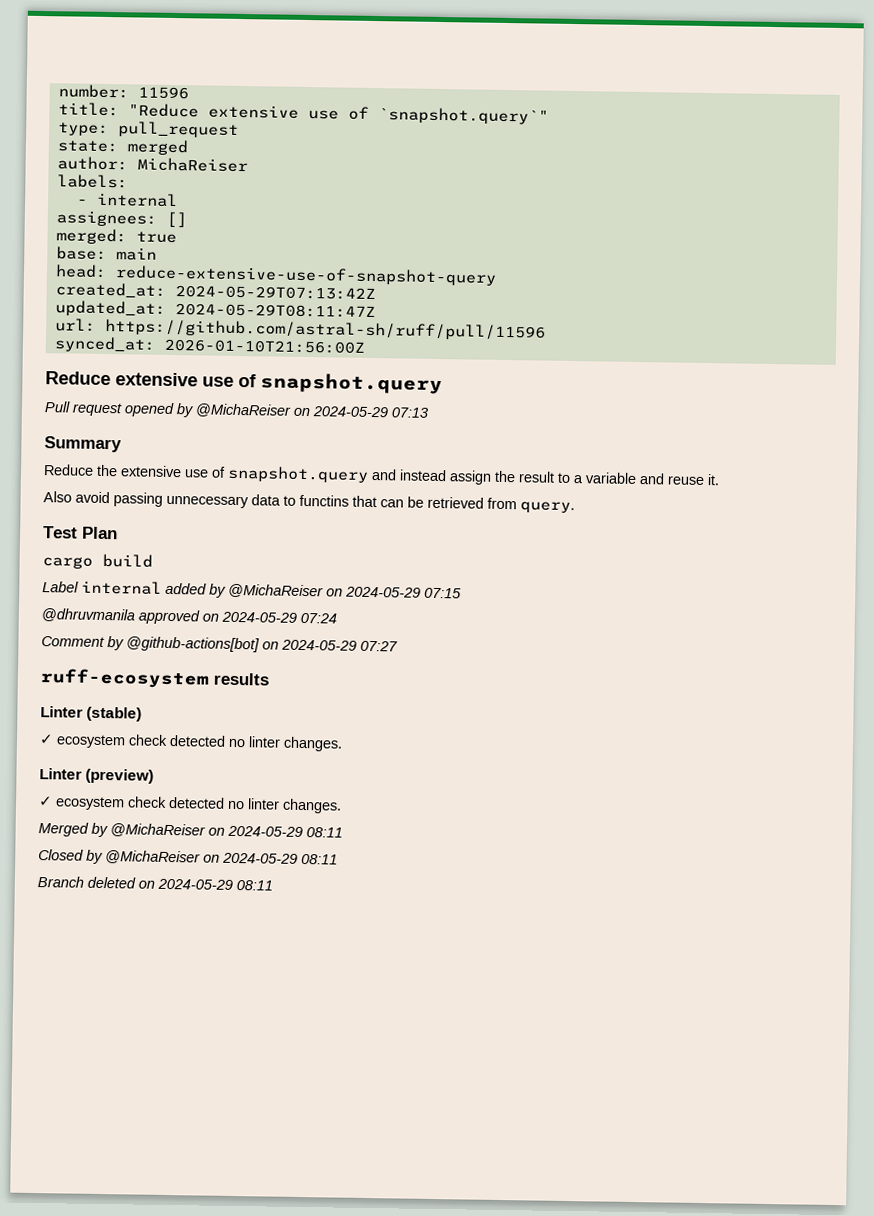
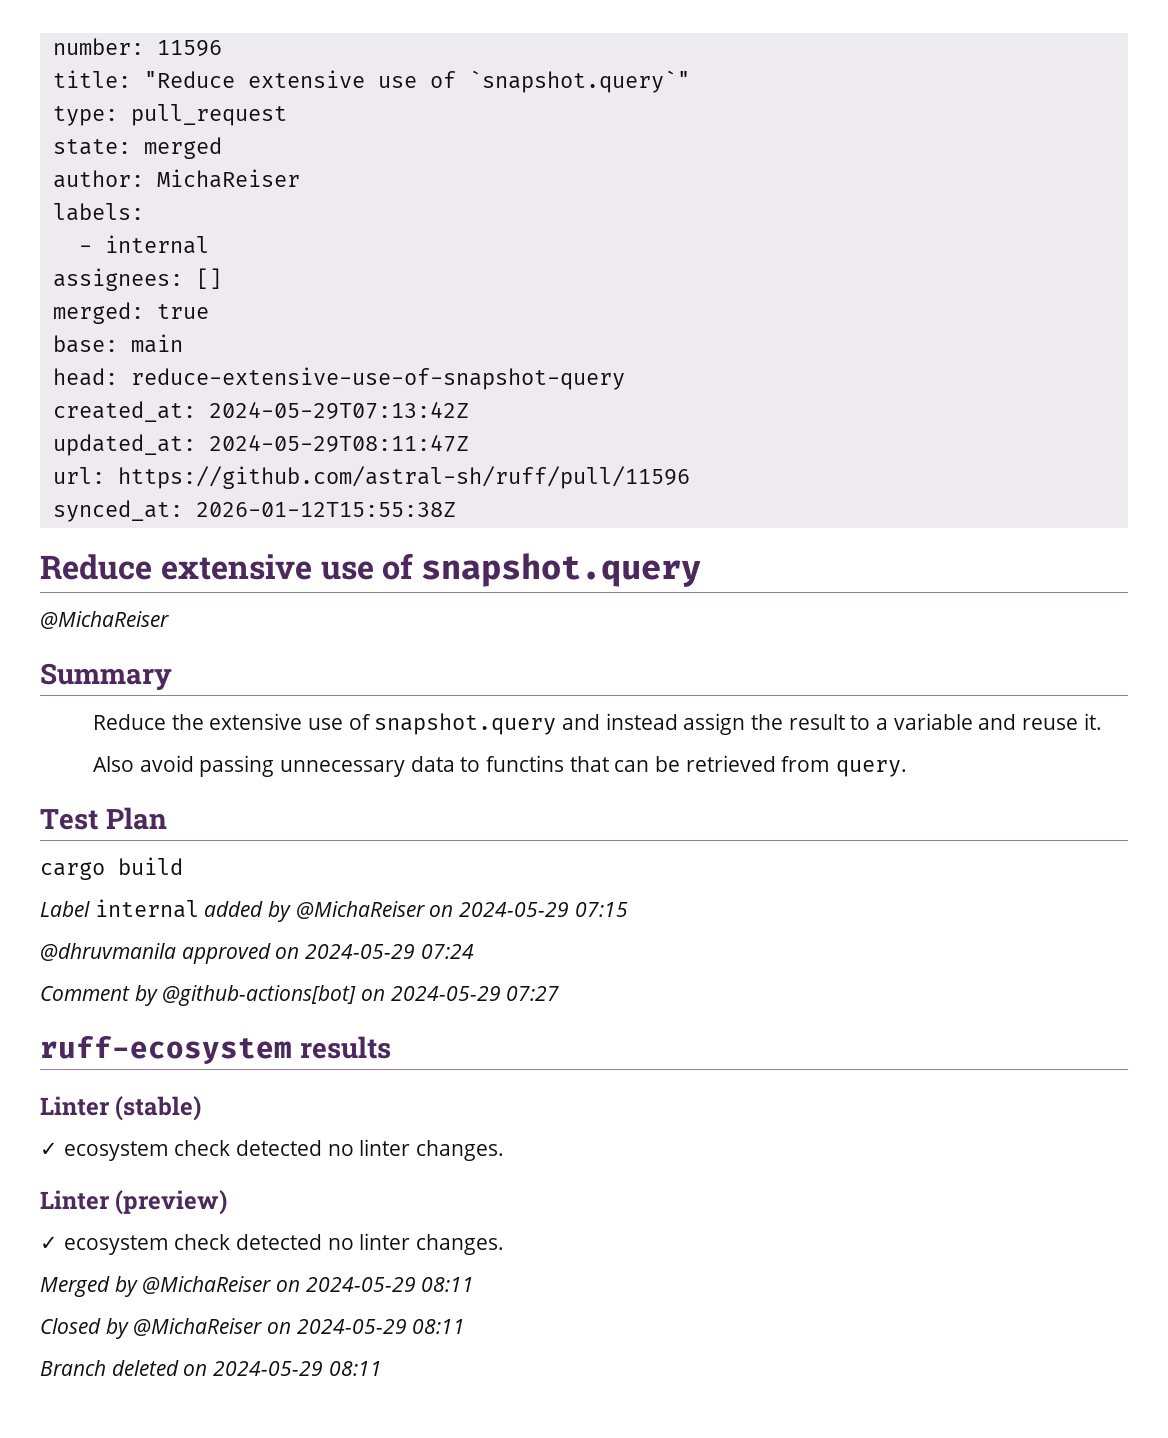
- synced_at: 2026-01-10T21:56:00Z
+ synced_at: 2026-01-12T15:55:38Z
  Reduce extensive use of snapshot.query
- Pull request opened by @MichaReiser on 2024-05-29 07:13
+ @MichaReiser

